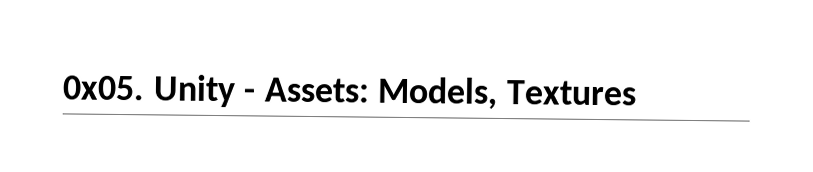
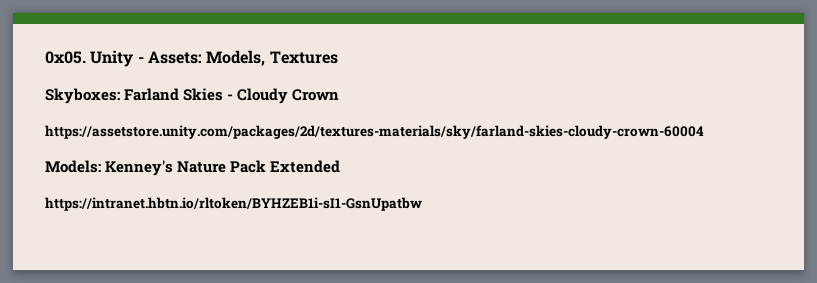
+ Skyboxes: Farland Skies - Cloudy Crown
+ https://assetstore.unity.com/packages/2d/textures-materials/sky/farland-skies-cloudy-crown-60004
+ Models: Kenney's Nature Pack Extended
+ https://intranet.hbtn.io/rltoken/BYHZEB1i-sI1-GsnUpatbw

